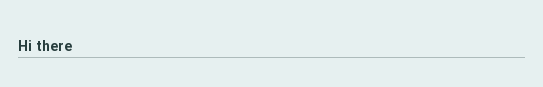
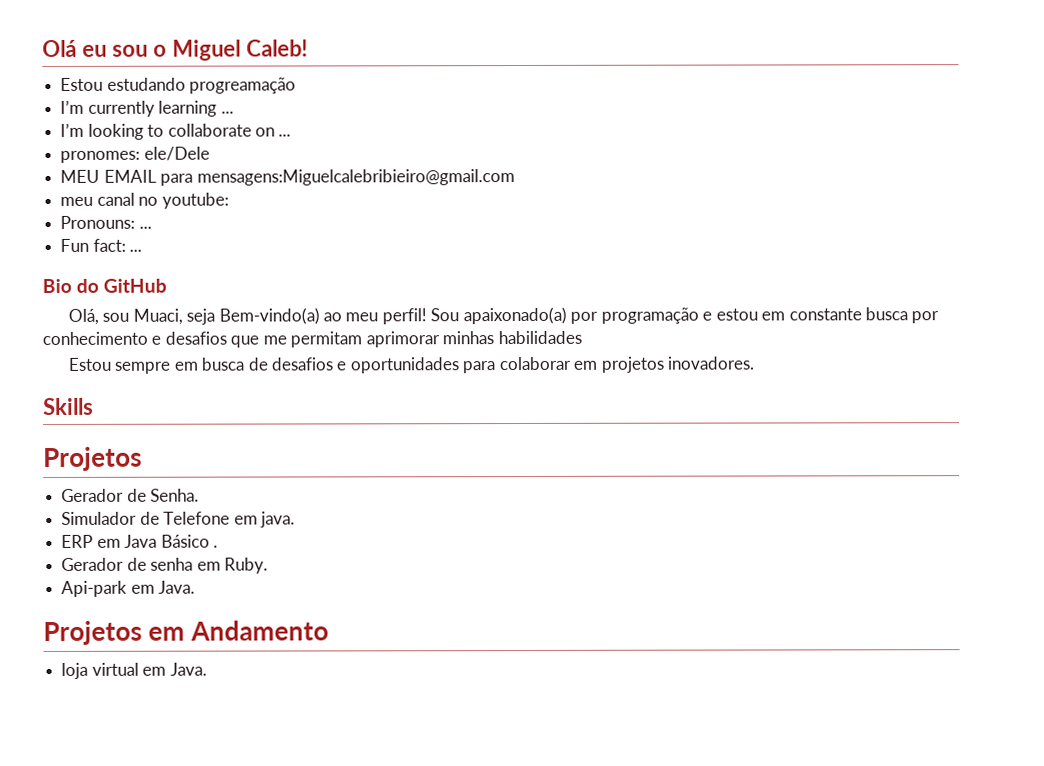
- Hi there
+ Olá eu sou o Miguel Caleb!
+ Estou estudando progreamação
+ I’m currently learning ...
+ I’m looking to collaborate on ...
+ pronomes: ele/Dele
+ MEU EMAIL para mensagens:Miguelcalebribieiro@gmail.com
+ meu canal no youtube:
+ Pronouns: ...
+ Fun fact: ...
+ Bio do GitHub
+ Olá, sou Muaci, seja Bem-vindo(a) ao meu perfil! Sou apaixonado(a) por programação e estou em constante busca por conhecimento e desafios que me permitam aprimorar minhas habilidades
+ Estou sempre em busca de desafios e oportunidades para colaborar em projetos inovadores.
+ Skills
+ Projetos
+ Gerador de Senha.
+ Simulador de Telefone em java.
+ ERP em Java Básico .
+ Gerador de senha em Ruby.
+ Api-park em Java.
+ Projetos em Andamento
+ loja virtual em Java.

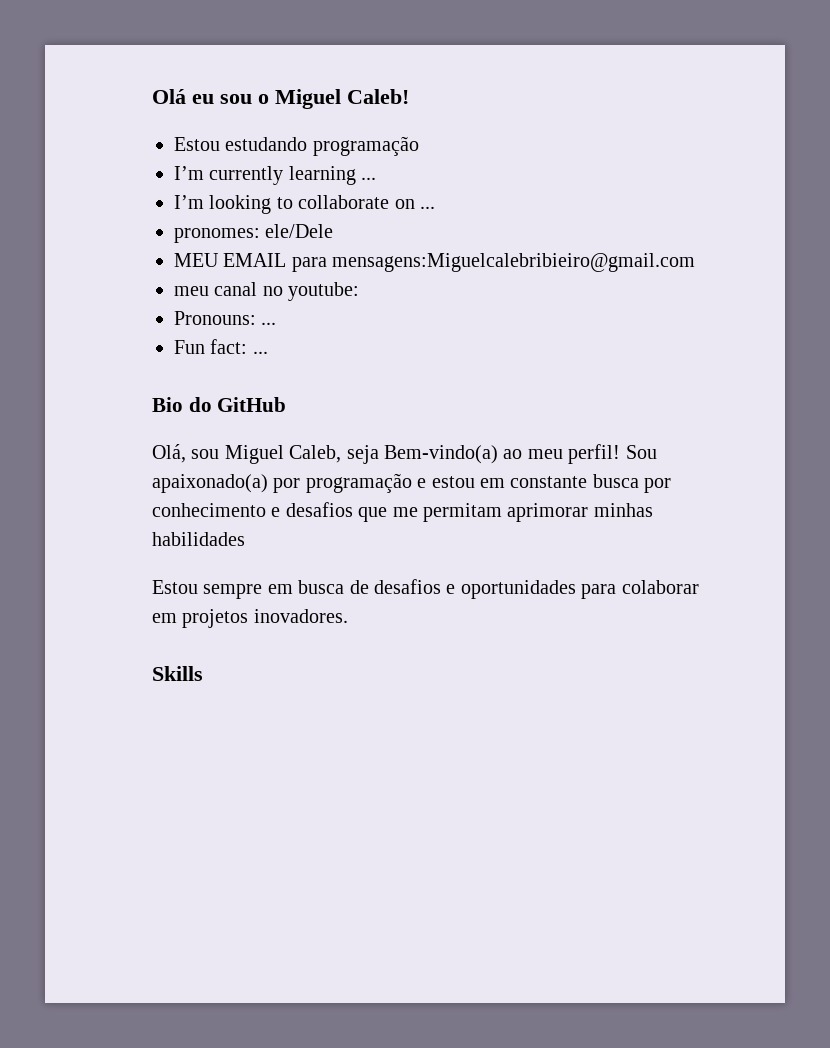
- Estou estudando progreamação
+ Estou estudando programação
- Olá, sou Muaci, seja Bem-vindo(a) ao meu perfil!
+ Olá, sou Miguel Caleb, seja Bem-vindo(a) ao meu perfil!
  Skills
- Projetos
- Gerador de Senha.
- Simulador de Telefone em java.
- ERP em Java Básico .
- Gerador de senha em Ruby.
- Api-park em Java.
- Projetos em Andamento
- loja virtual em Java.

